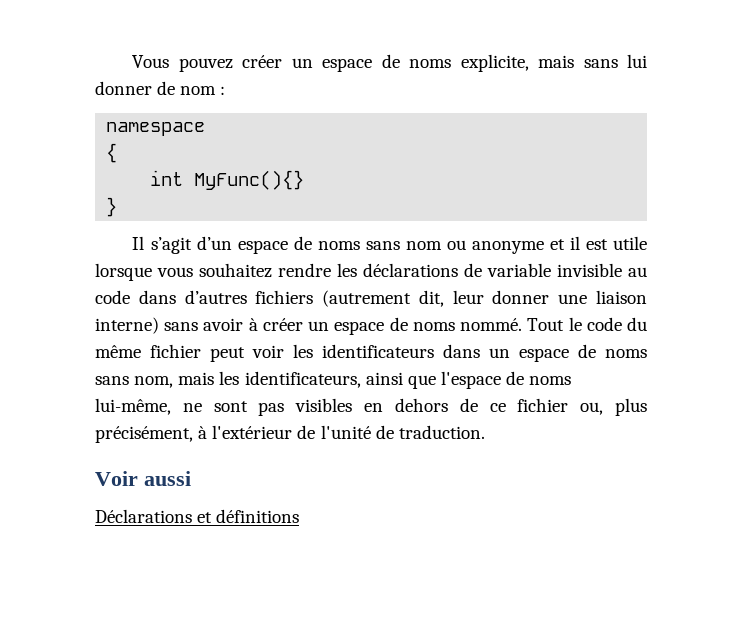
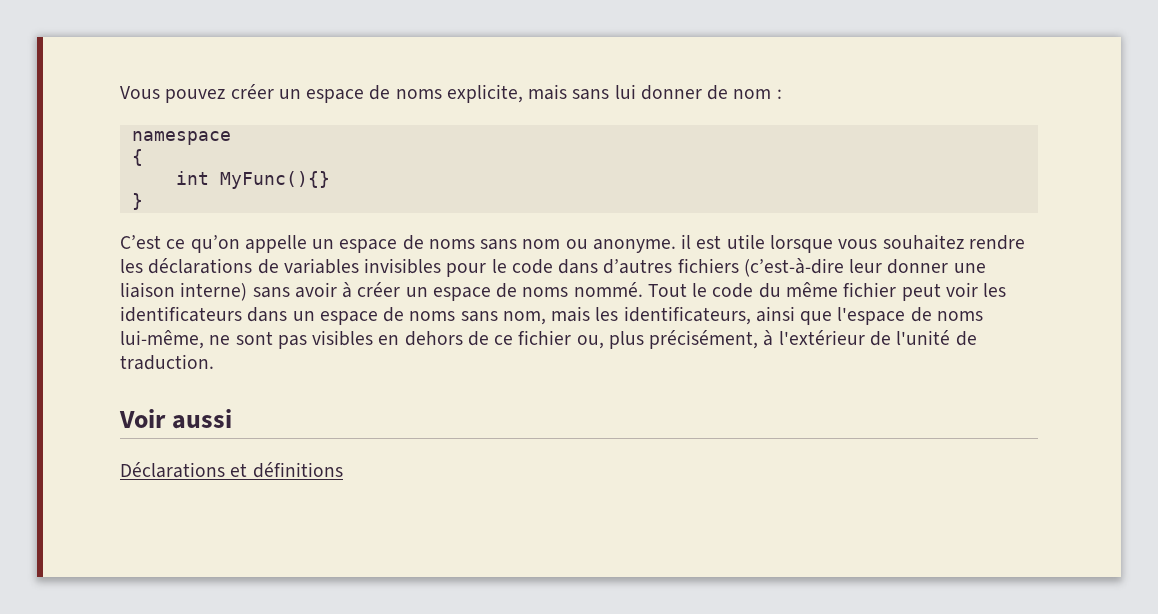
- Il s’agit d’un espace de noms sans nom ou anonyme et il est utile lorsque vous souhaitez rendre les déclarations de variable invisible au code dans d’autres fichiers (autrement dit, leur donner une liaison interne) sans avoir à créer un espace de noms nommé.
+ C’est ce qu’on appelle un espace de noms sans nom ou anonyme. il est utile lorsque vous souhaitez rendre les déclarations de variables invisibles pour le code dans d’autres fichiers (c’est-à-dire leur donner une liaison interne) sans avoir à créer un espace de noms nommé.

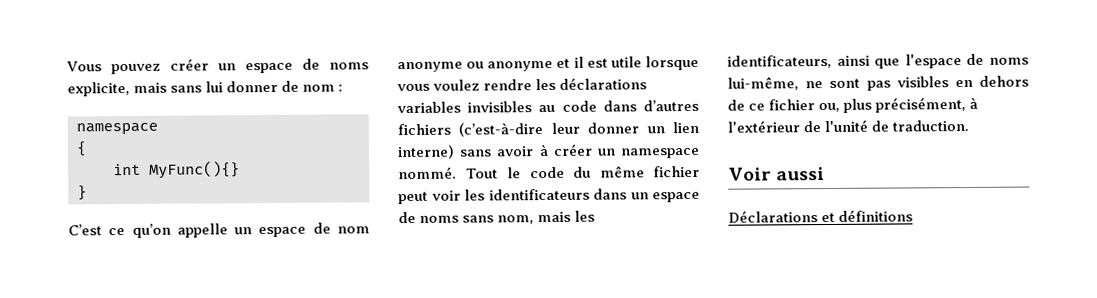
- C’est ce qu’on appelle un espace de noms sans nom ou anonyme. il est utile lorsque vous souhaitez rendre les déclarations de variables invisibles pour le code dans d’autres fichiers (c’est-à-dire leur donner une liaison interne) sans avoir à créer un espace de noms nommé.
+ C’est ce qu’on appelle un espace de nom anonyme ou anonyme et il est utile lorsque vous voulez rendre les déclarations variables invisibles au code dans d’autres fichiers (c’est-à-dire leur donner un lien interne) sans avoir à créer un namespace nommé.

